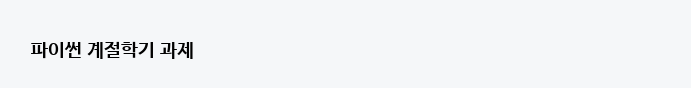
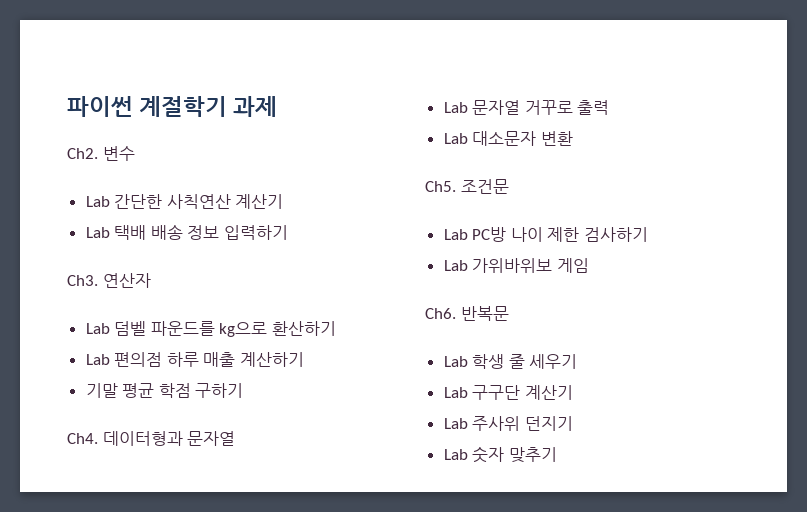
+ Ch2. 변수
+ Lab 간단한 사칙연산 계산기
+ Lab 택배 배송 정보 입력하기
+ Ch3. 연산자
+ Lab 덤벨 파운드를 kg으로 환산하기
+ Lab 편의점 하루 매출 계산하기
+ 기말 평균 학점 구하기
+ Ch4. 데이터형과 문자열
+ Lab 문자열 거꾸로 출력
+ Lab 대소문자 변환
+ Ch5. 조건문
+ Lab PC방 나이 제한 검사하기
+ Lab 가위바위보 게임
+ Ch6. 반복문
+ Lab 학생 줄 세우기
+ Lab 구구단 계산기
+ Lab 주사위 던지기
+ Lab 숫자 맞추기

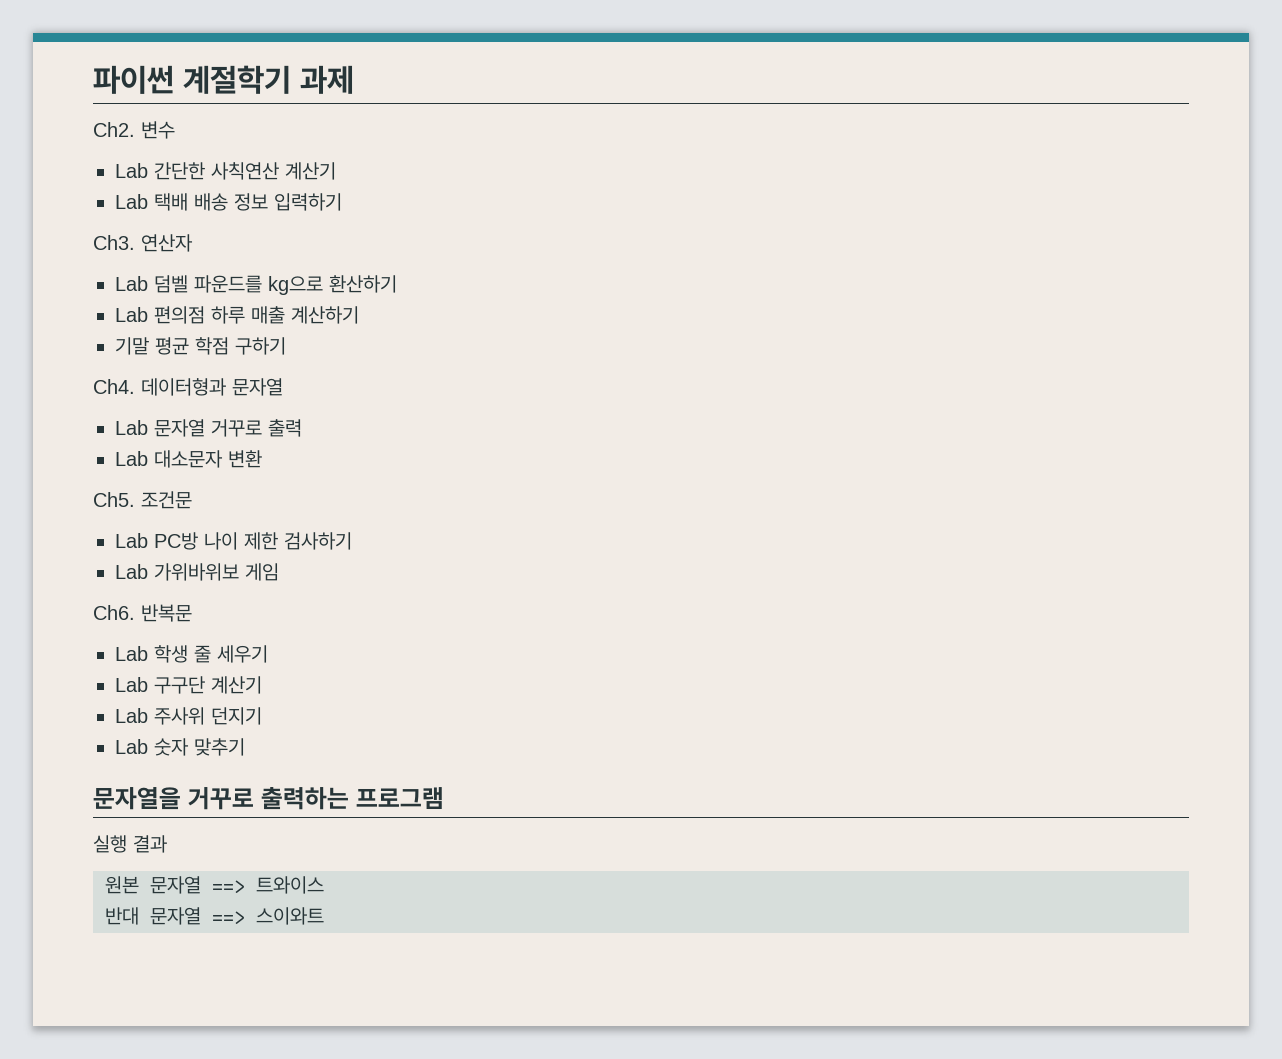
+ 문자열을 거꾸로 출력하는 프로그램
+ 실행 결과
+ 원본 문자열 ==> 트와이스
+ 반대 문자열 ==> 스이와트

